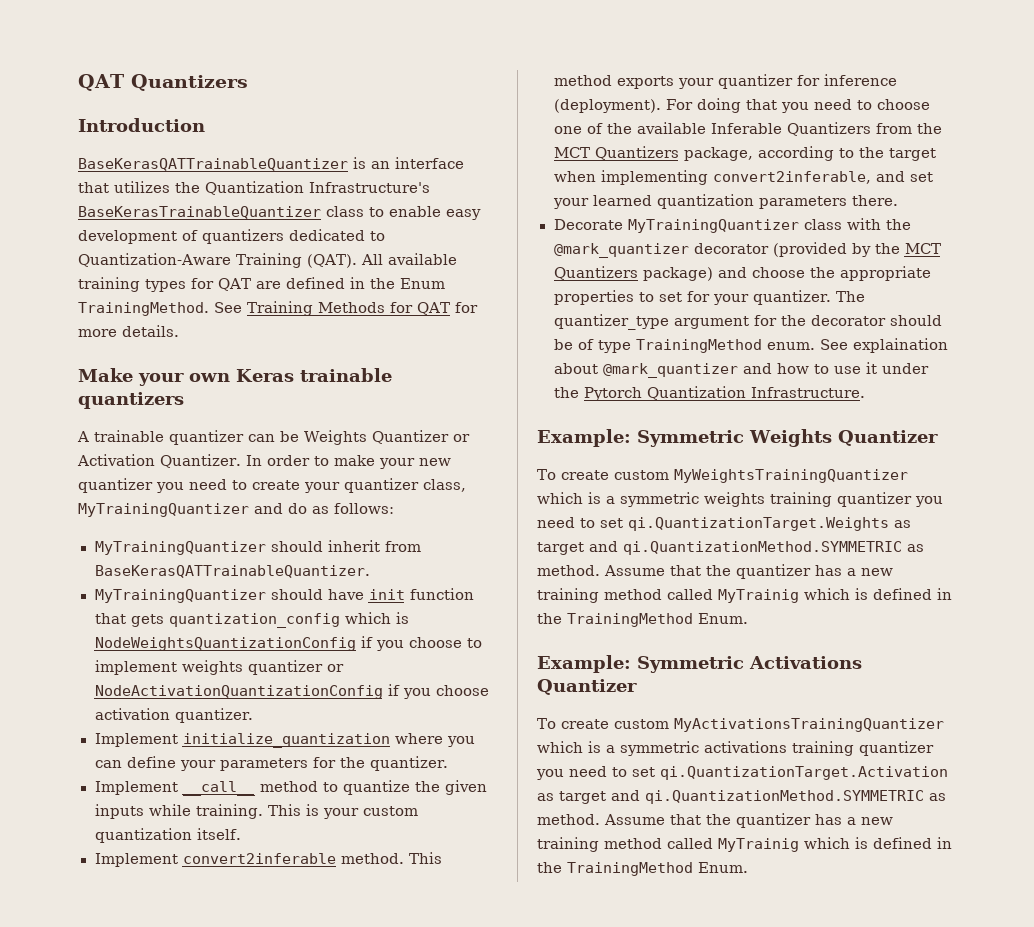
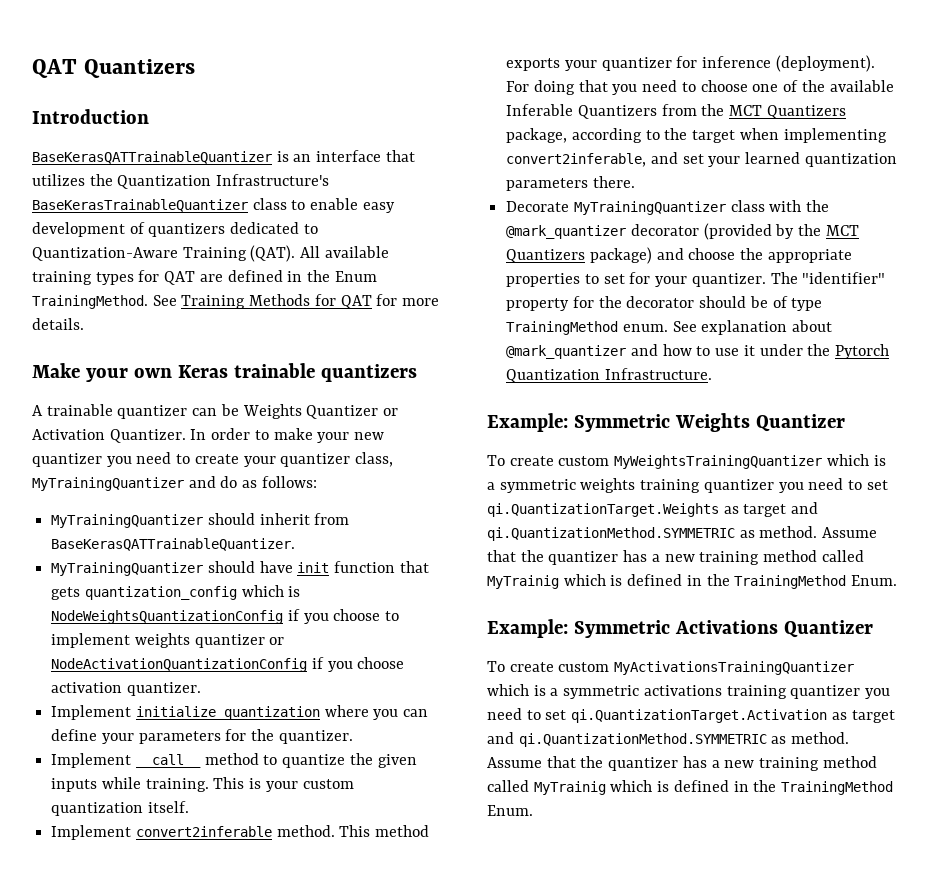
- The quantizer_type argument for the decorator should be of type TrainingMethod enum.
+ The "identifier" property for the decorator should be of type TrainingMethod enum.
- See explaination about @mark_quantizer and how to use it under the Pytorch Quantization Infrastructure.
+ See explanation about @mark_quantizer and how to use it under the Pytorch Quantization Infrastructure.

